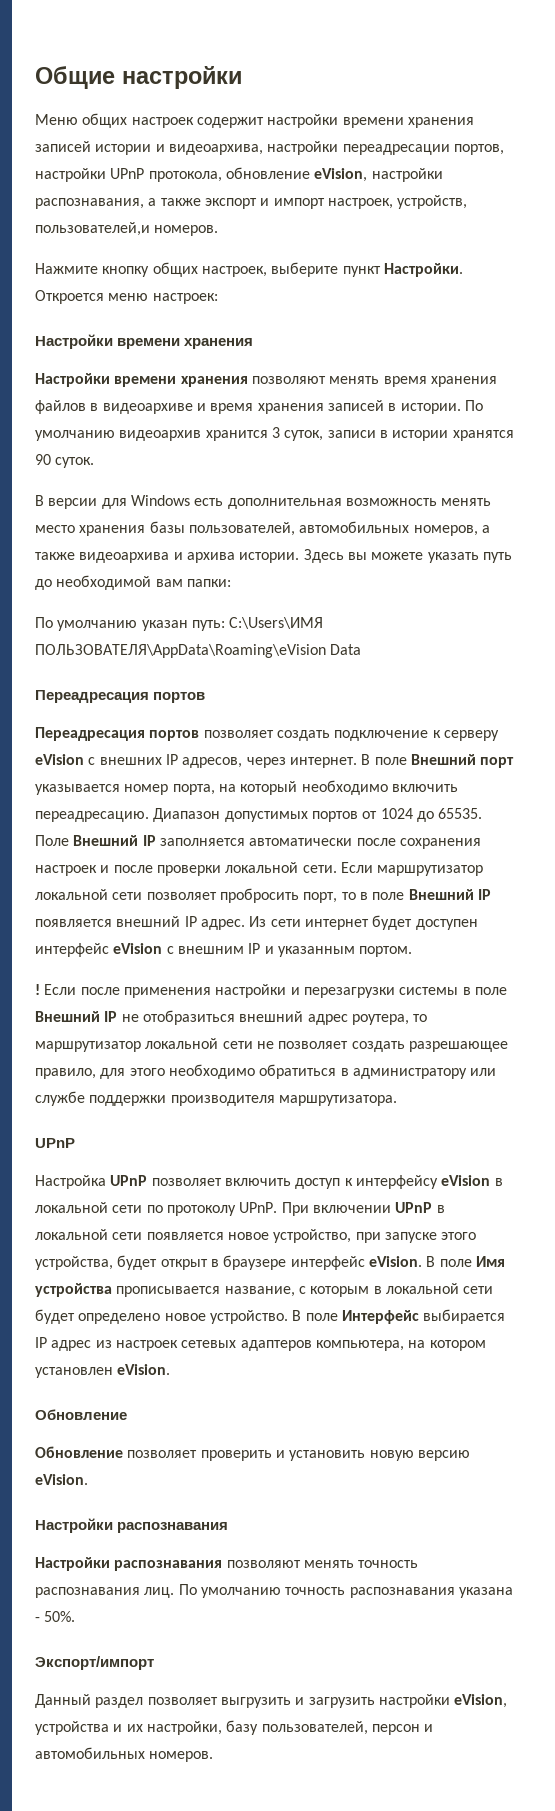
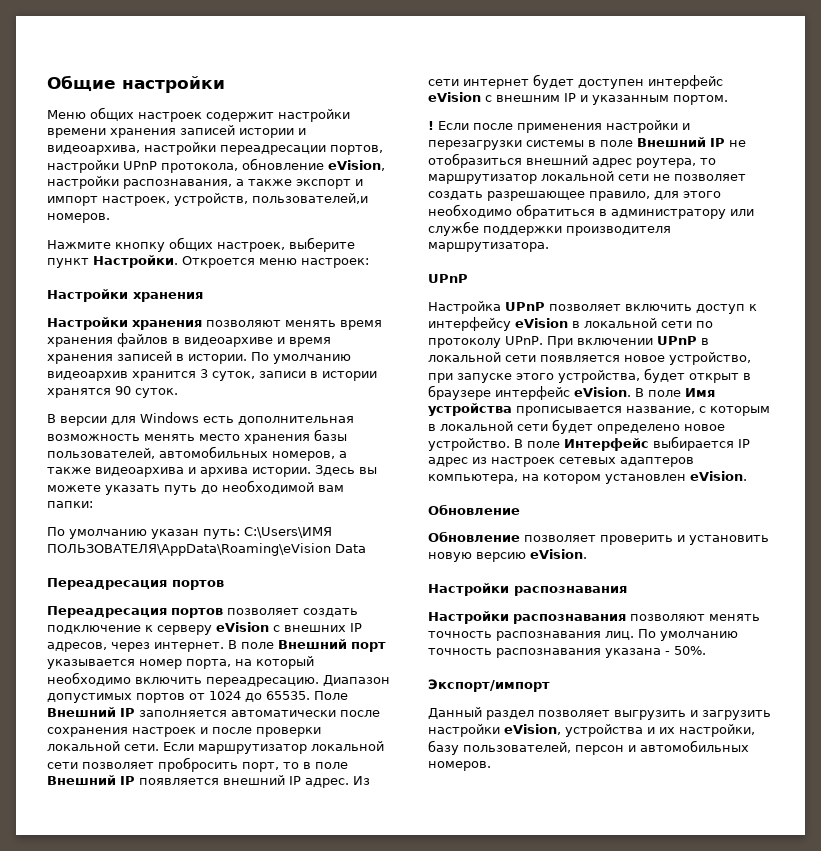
  Откроется меню настроек:
- Настройки времени хранения
+ Настройки хранения
- Настройки времени хранения позволяют менять время хранения файлов в видеоархиве и время хранения записей в истории.
+ Настройки хранения позволяют менять время хранения файлов в видеоархиве и время хранения записей в истории.

